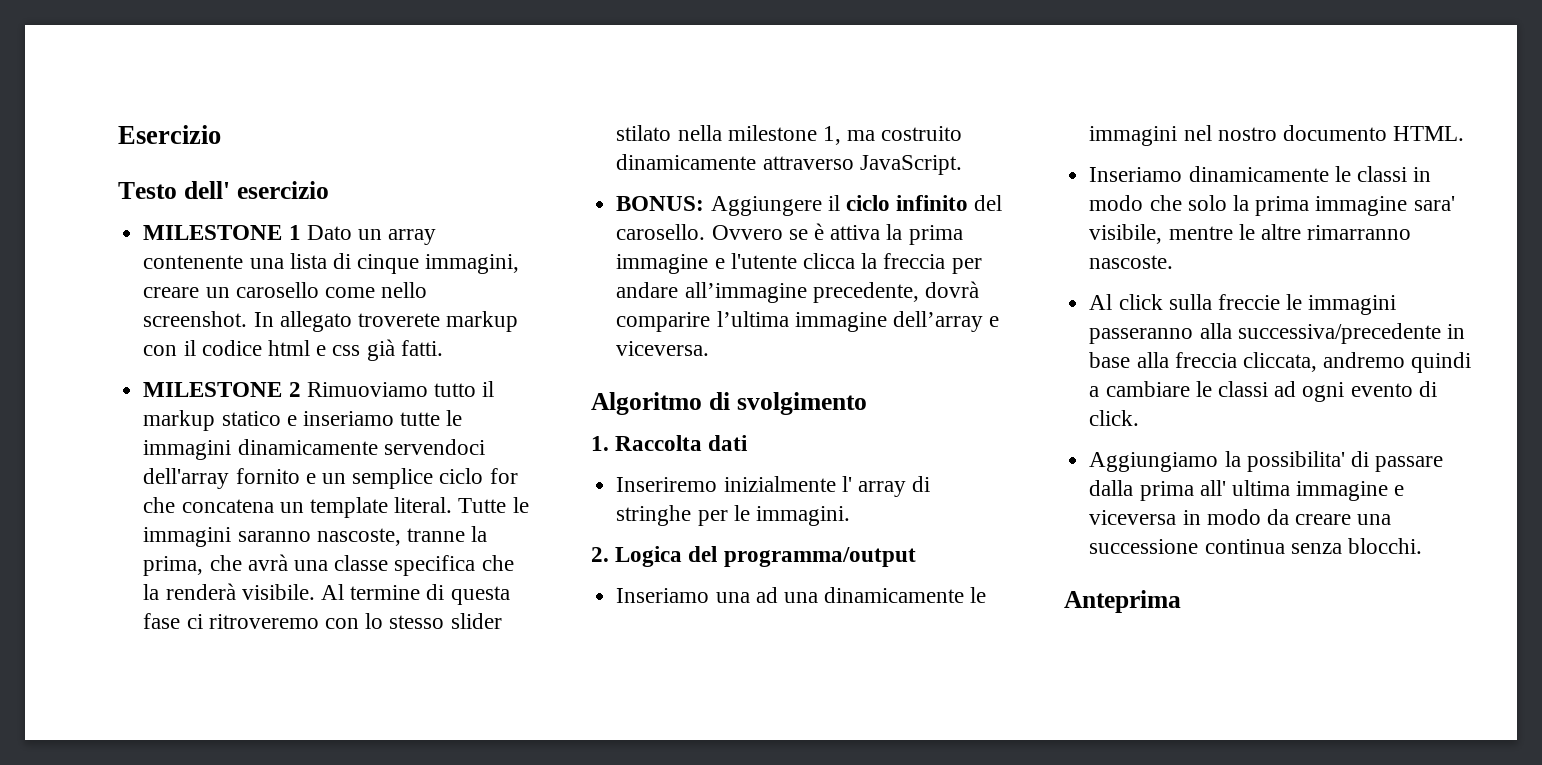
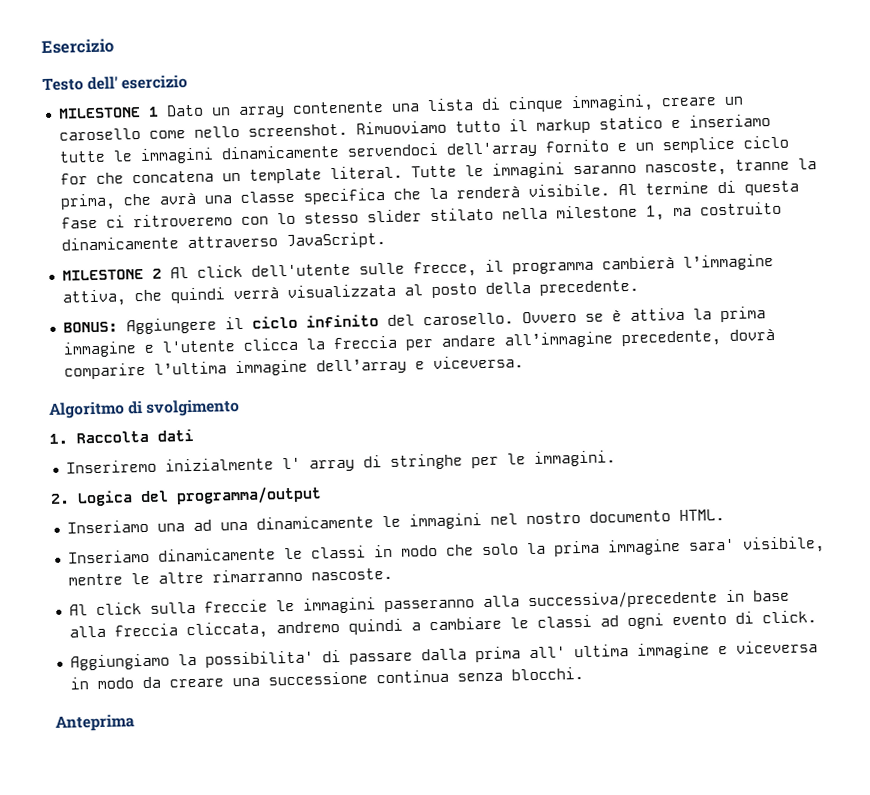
- In allegato troverete markup con il codice html e css già fatti.
- MILESTONE 2 Rimuoviamo tutto il markup statico e inseriamo tutte le immagini dinamicamente servendoci dell'array fornito e un semplice ciclo for che concatena un template literal.
+ Rimuoviamo tutto il markup statico e inseriamo tutte le immagini dinamicamente servendoci dell'array fornito e un semplice ciclo for che concatena un template literal.
+ MILESTONE 2 Al click dell'utente sulle frecce, il programma cambierà l’immagine attiva, che quindi verrà visualizzata al posto della precedente.

